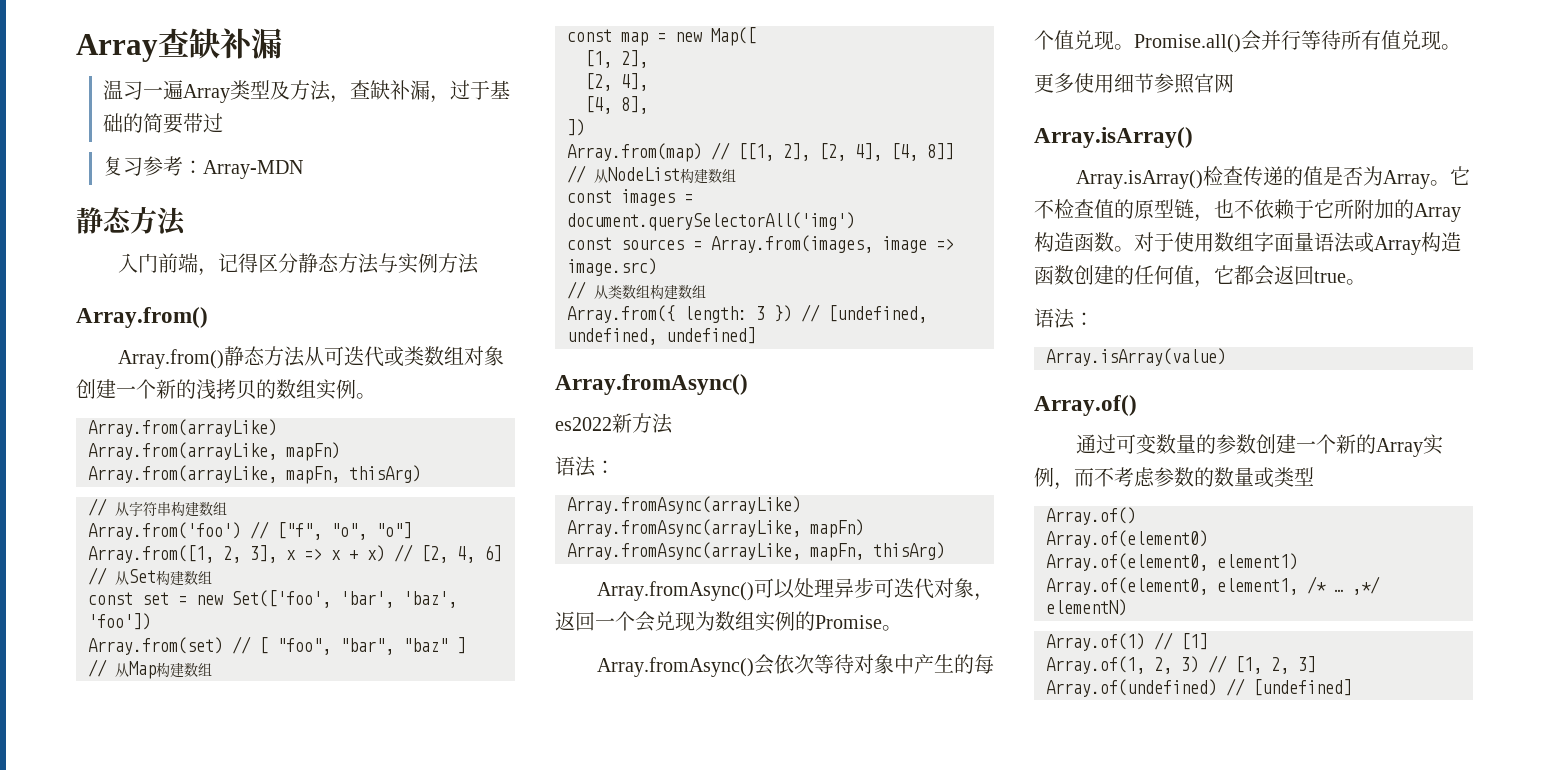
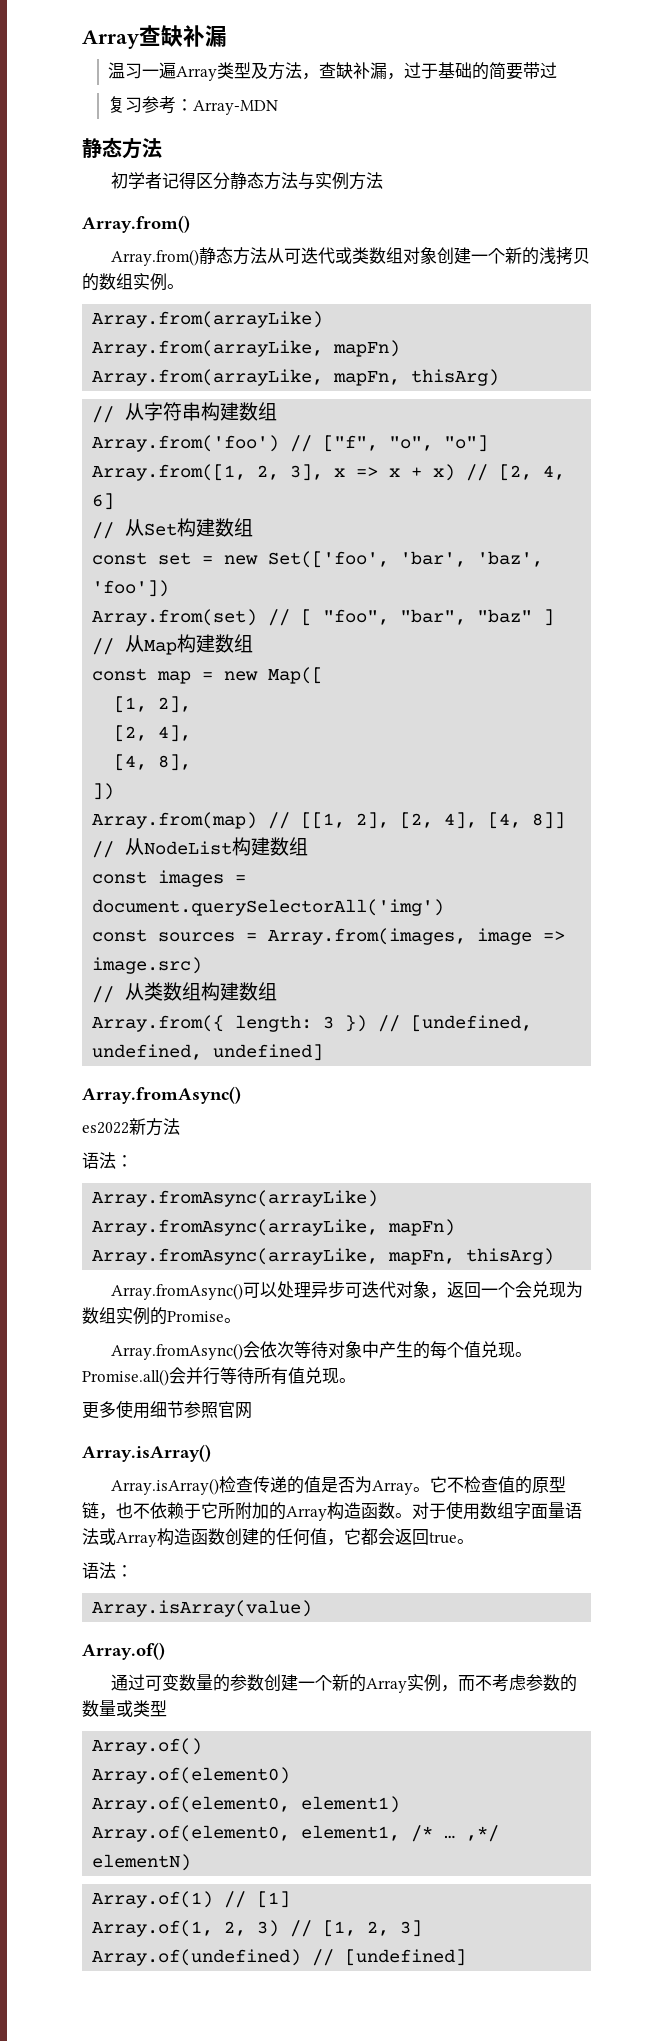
- 入门前端，记得区分静态方法与实例方法
+ 初学者记得区分静态方法与实例方法

